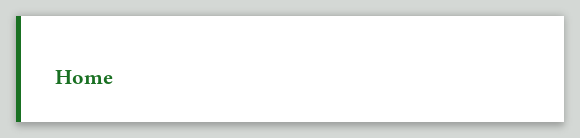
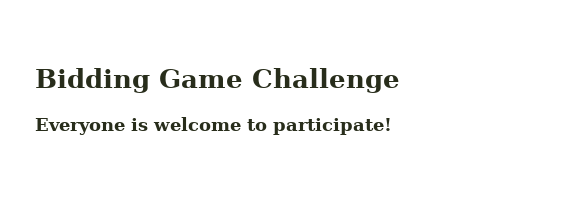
- Home
+ Bidding Game Challenge
+ Everyone is welcome to participate!

